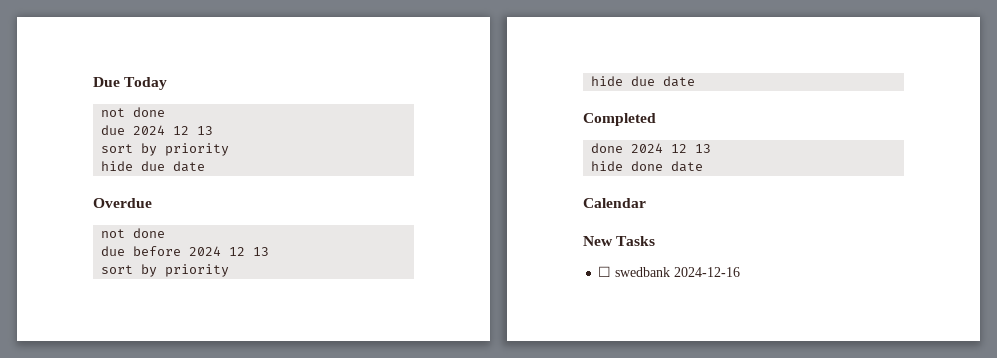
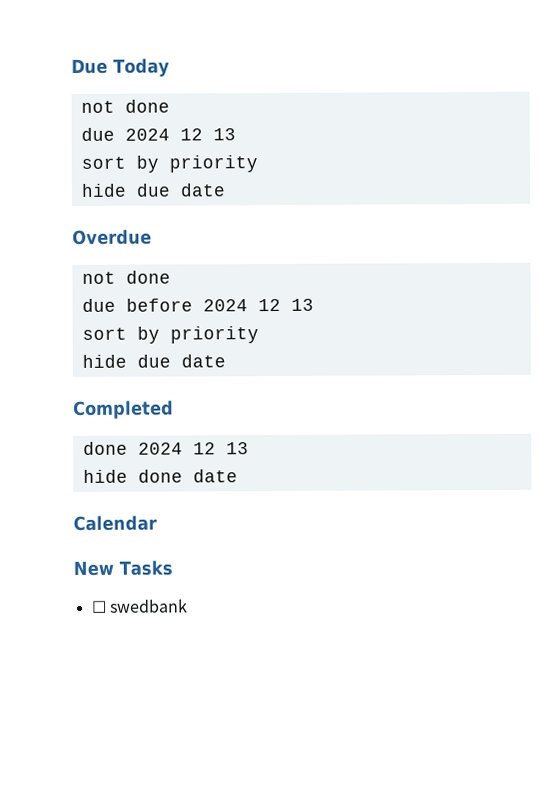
- ☐ swedbank 2024-12-16
+ ☐ swedbank

